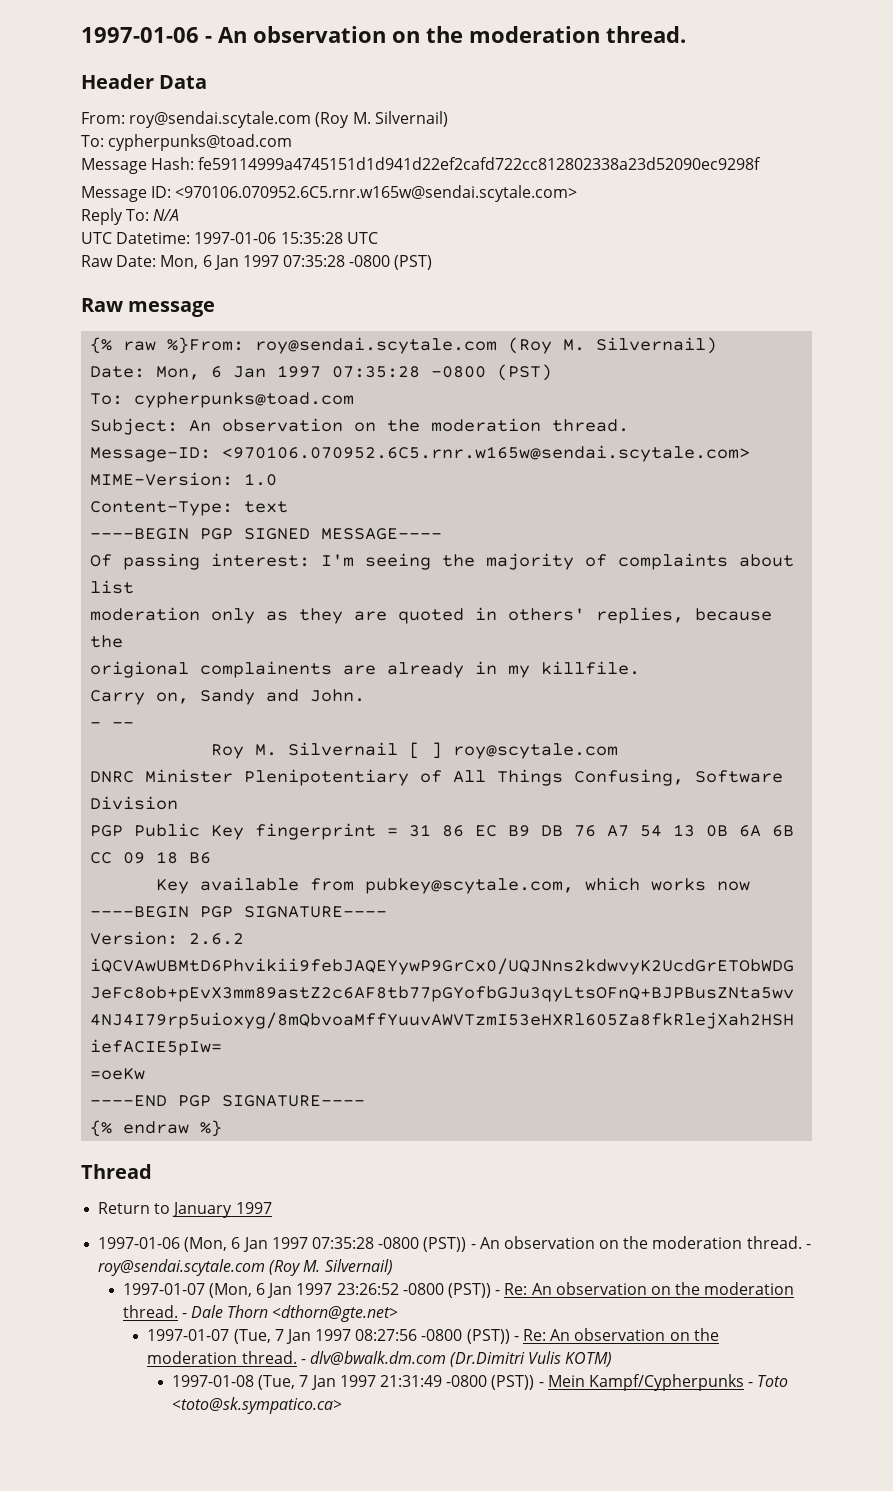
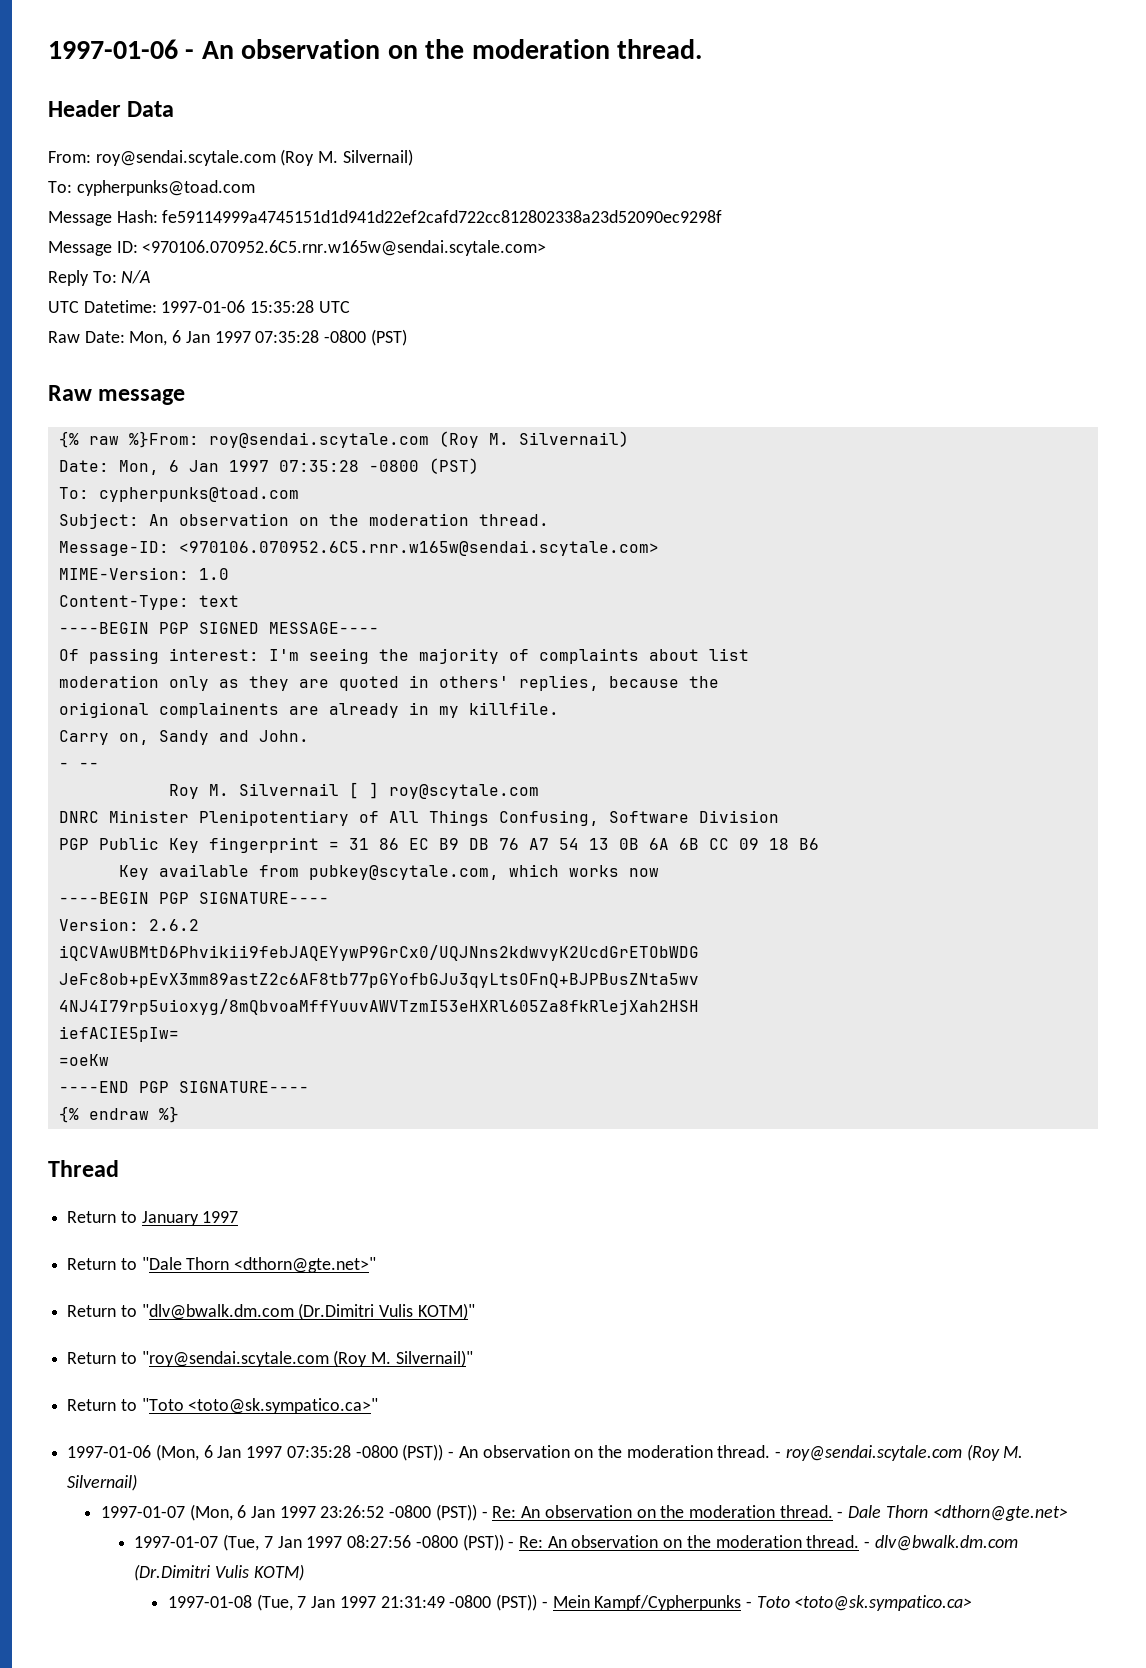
+ Return to "Dale Thorn <dthorn@gte.net>"
+ Return to "dlv@bwalk.dm.com (Dr.Dimitri Vulis KOTM)"
+ Return to "roy@sendai.scytale.com (Roy M. Silvernail)"
+ Return to "Toto <toto@sk.sympatico.ca>"

